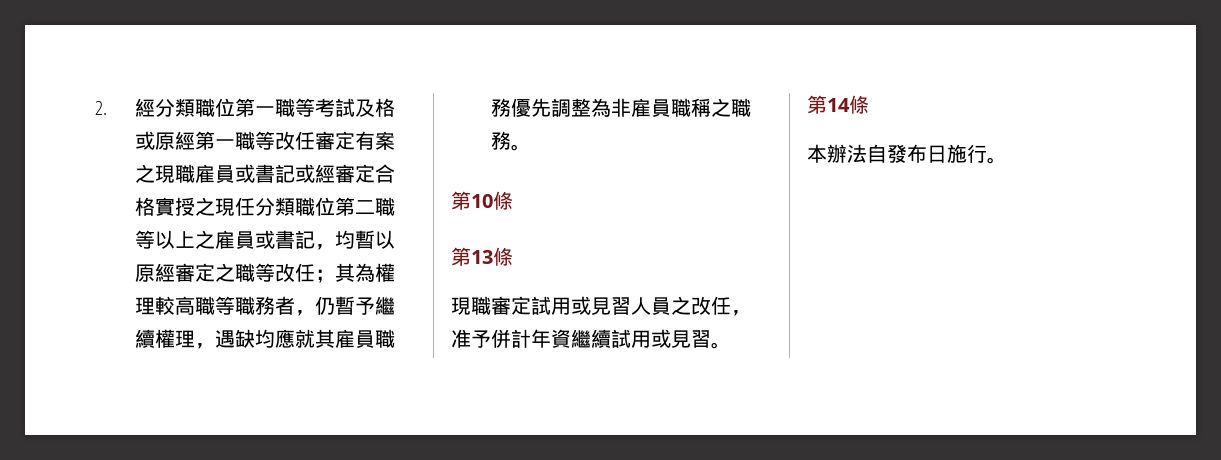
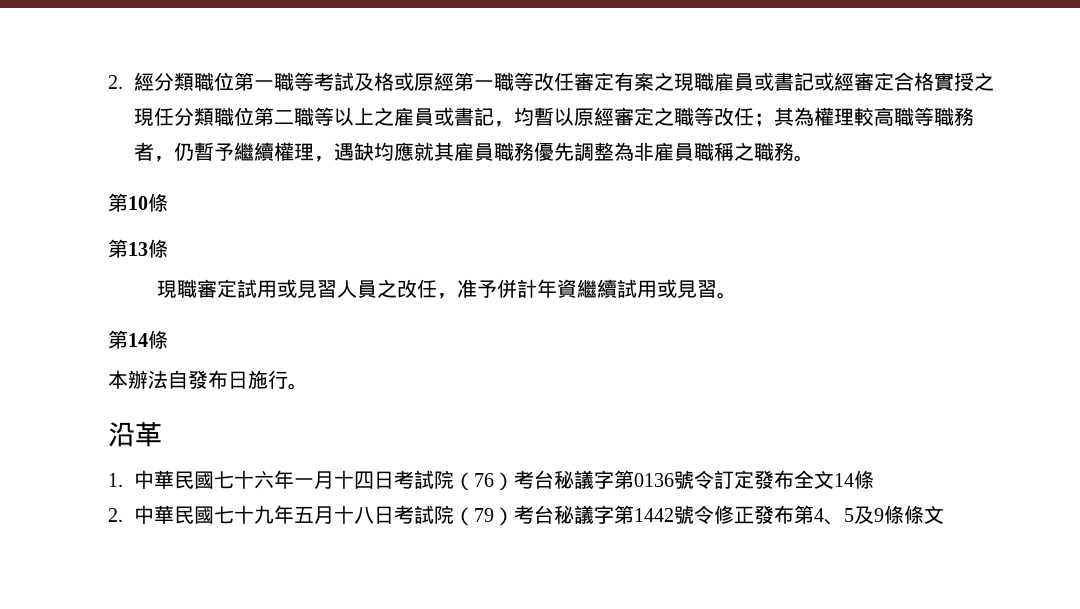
+ 沿革
+ 1.中華民國七十六年一月十四日考試院（76）考台秘議字第0136號令訂定發布全文14條
+ 2.中華民國七十九年五月十八日考試院（79）考台秘議字第1442號令修正發布第4、5及9條條文

